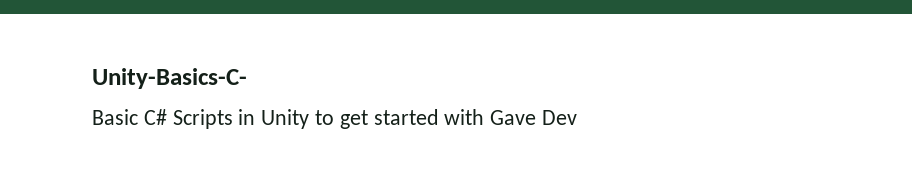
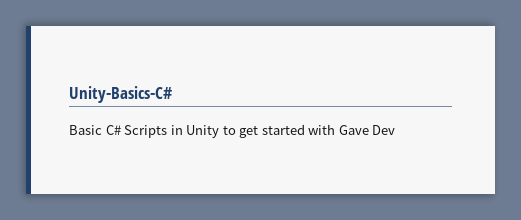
- Unity-Basics-C-
+ Unity-Basics-C#

